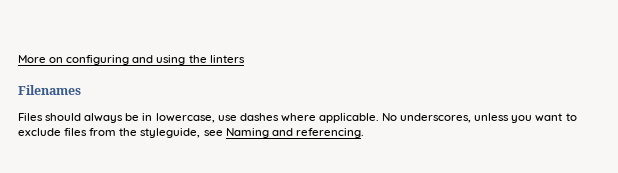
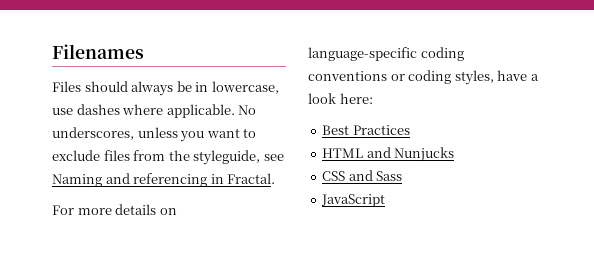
- More on configuring and using the linters
- No underscores, unless you want to exclude files from the styleguide, see Naming and referencing.
+ No underscores, unless you want to exclude files from the styleguide, see Naming and referencing in Fractal.
+ For more details on language-specific coding conventions or coding styles, have a look here:
+ Best Practices
+ HTML and Nunjucks
+ CSS and Sass
+ JavaScript

